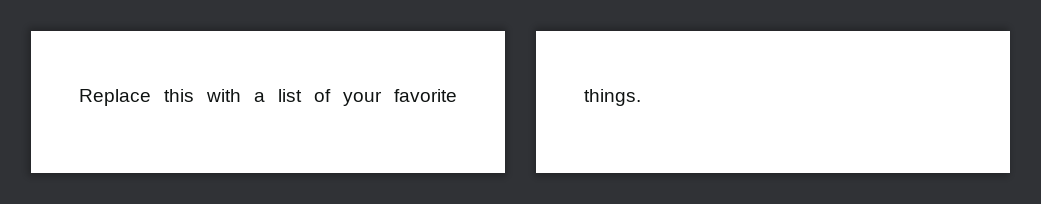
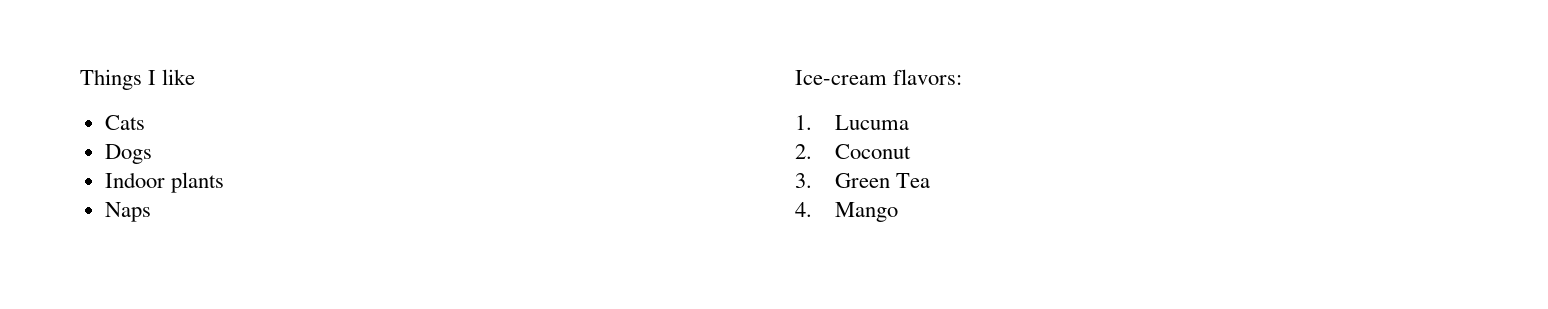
- Replace this with a list of your favorite things.
+ Things I like
+ Cats
+ Dogs
+ Indoor plants
+ Naps
+ Ice-cream flavors:
+ 1. Lucuma
+ 2. Coconut
+ 3. Green Tea
+ 4. Mango

